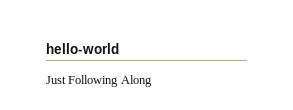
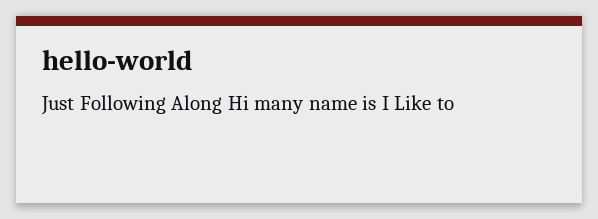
- Just Following Along
+ Just Following Along Hi many name is I Like to

